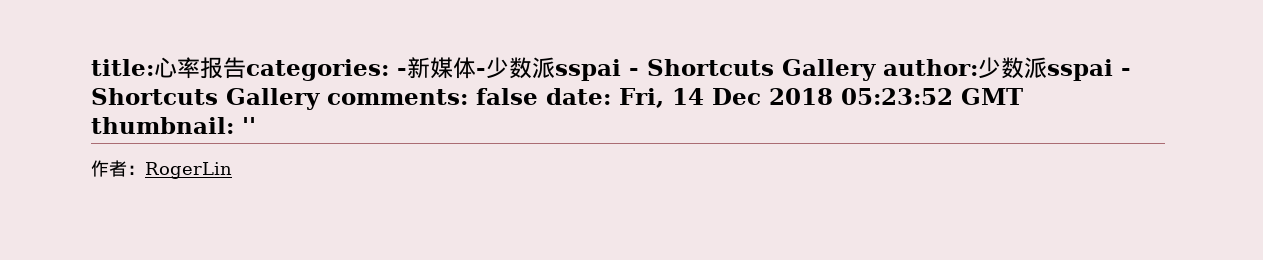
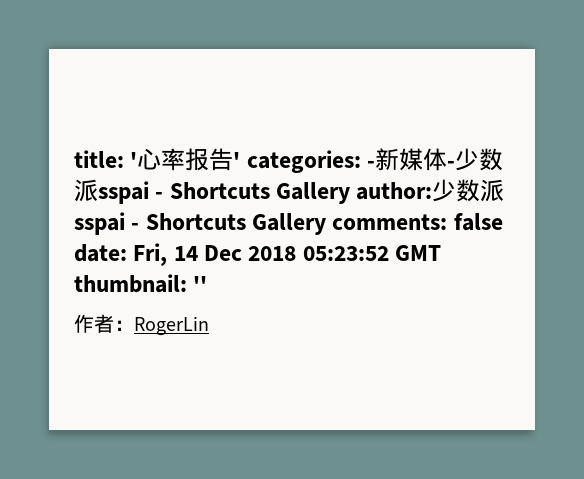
- title:心率报告categories: -新媒体-少数派sspai - Shortcuts Gallery author:少数派sspai - Shortcuts Gallery comments: false date: Fri, 14 Dec 2018 05:23:52 GMT thumbnail: ''
+ title: '心率报告' categories: -新媒体-少数派sspai - Shortcuts Gallery author:少数派sspai - Shortcuts Gallery comments: false date: Fri, 14 Dec 2018 05:23:52 GMT thumbnail: ''

